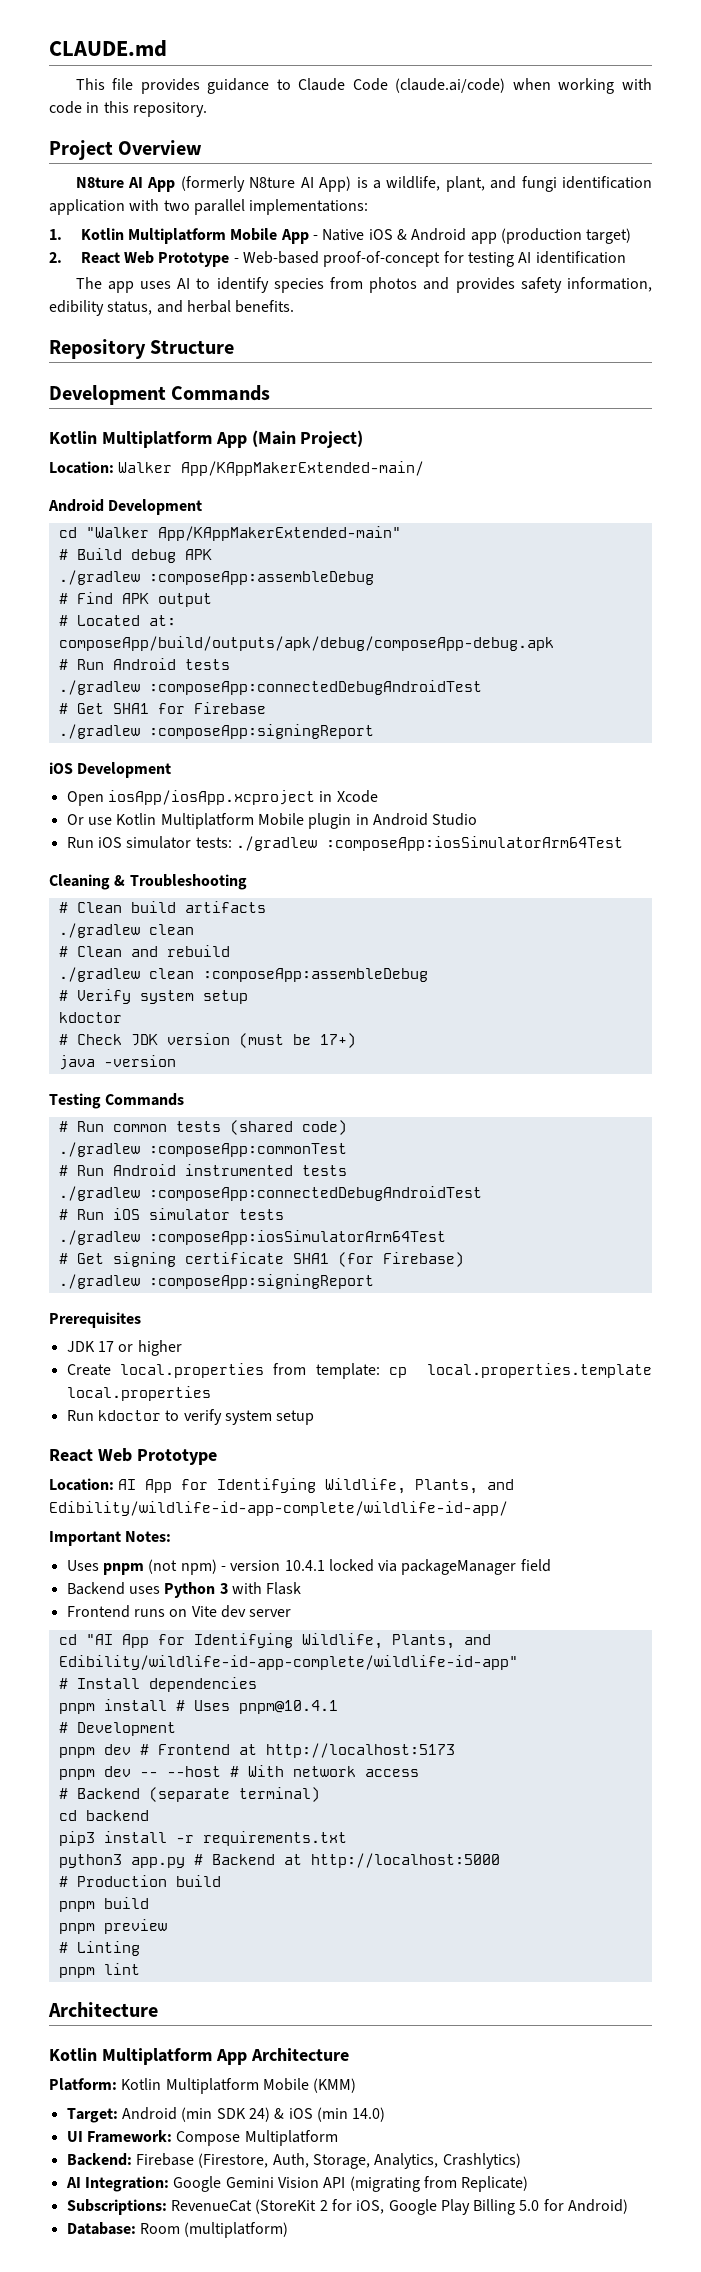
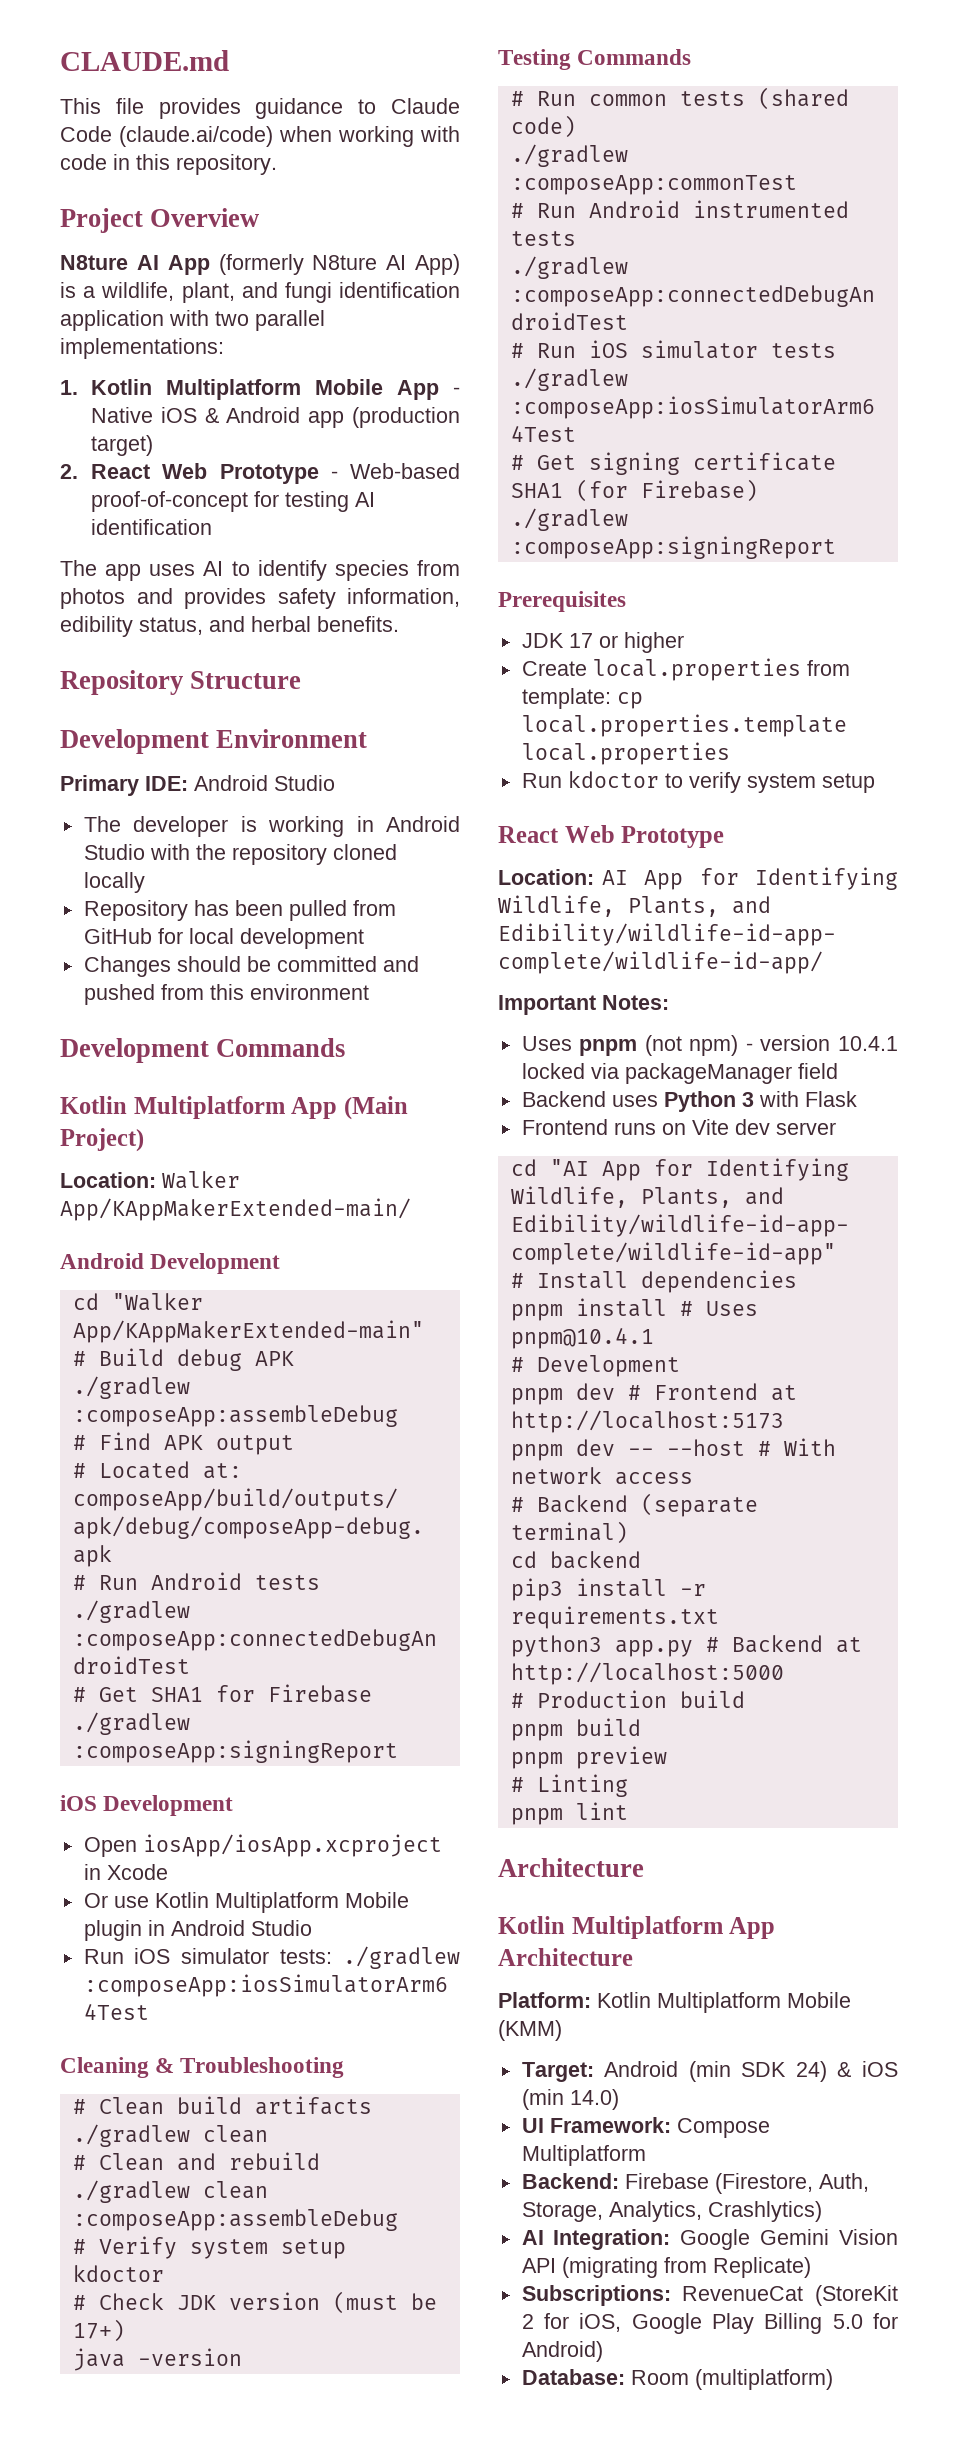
+ Development Environment
+ Primary IDE: Android Studio
+ The developer is working in Android Studio with the repository cloned locally
+ Repository has been pulled from GitHub for local development
+ Changes should be committed and pushed from this environment

